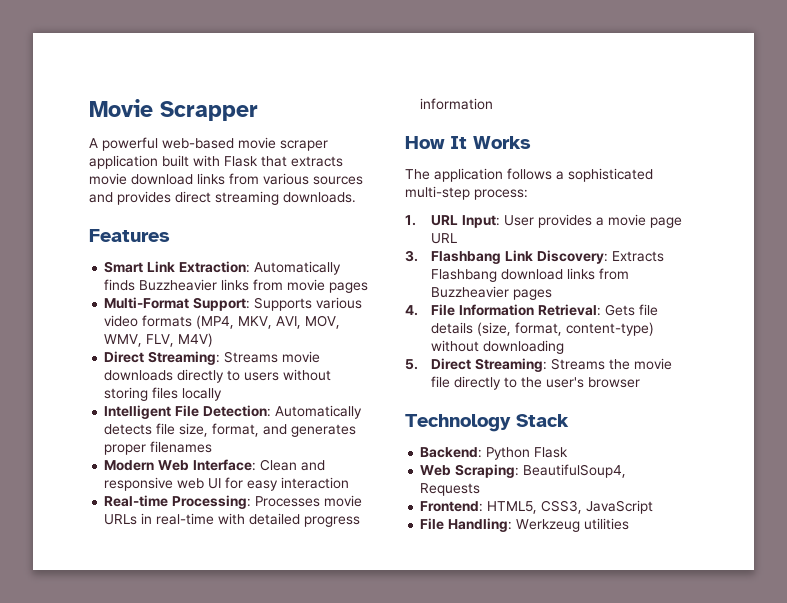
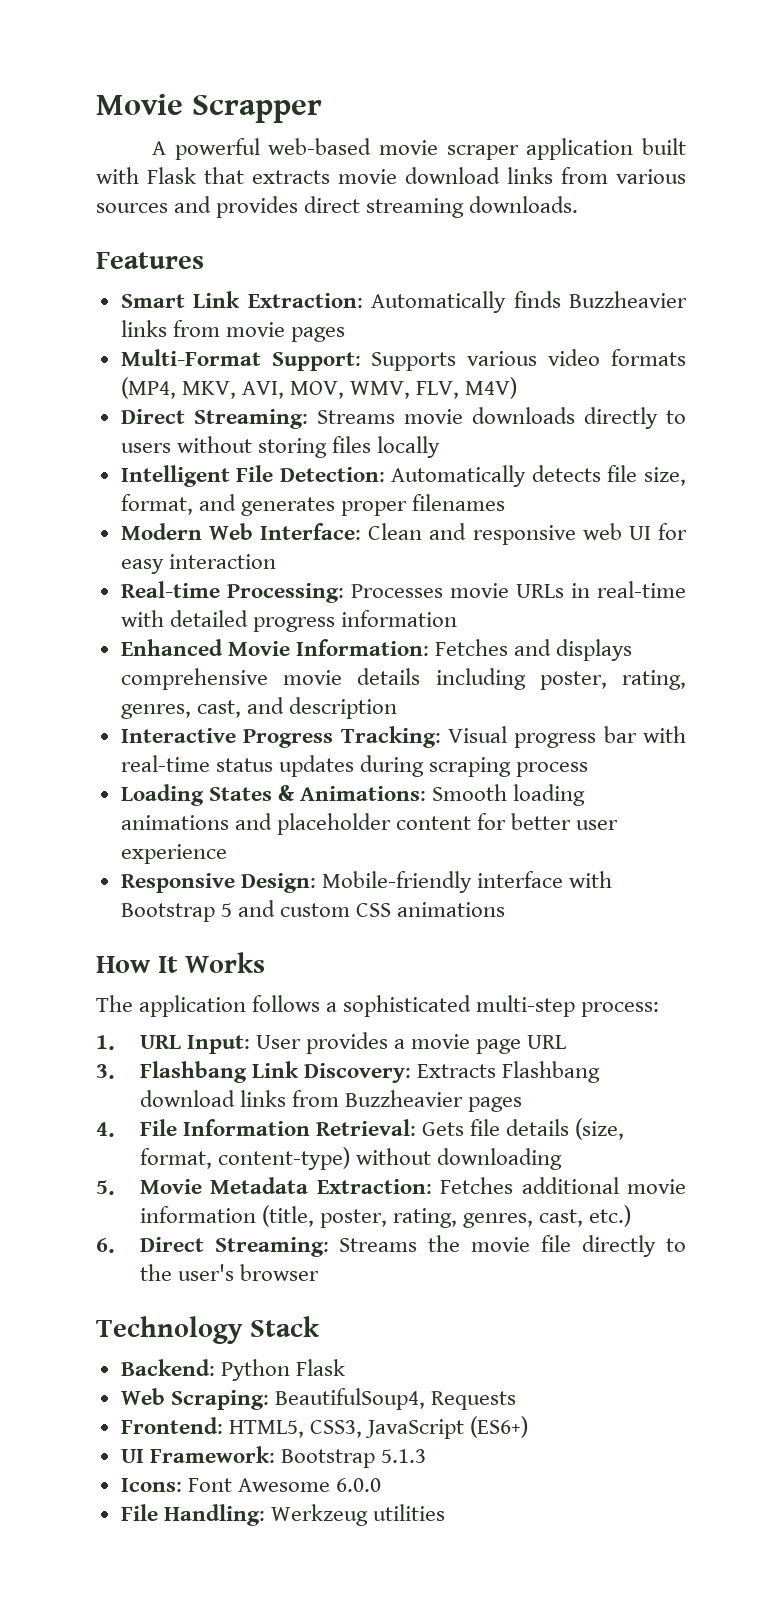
+ Enhanced Movie Information: Fetches and displays comprehensive movie details including poster, rating, genres, cast, and description
+ Interactive Progress Tracking: Visual progress bar with real-time status updates during scraping process
+ Loading States & Animations: Smooth loading animations and placeholder content for better user experience
+ Responsive Design: Mobile-friendly interface with Bootstrap 5 and custom CSS animations
- 5. Direct Streaming: Streams the movie file directly to the user's browser
+ 5. Movie Metadata Extraction: Fetches additional movie information (title, poster, rating, genres, cast, etc.)
+ 6. Direct Streaming: Streams the movie file directly to the user's browser
- Frontend: HTML5, CSS3, JavaScript
+ Frontend: HTML5, CSS3, JavaScript (ES6+)
+ UI Framework: Bootstrap 5.1.3
+ Icons: Font Awesome 6.0.0

